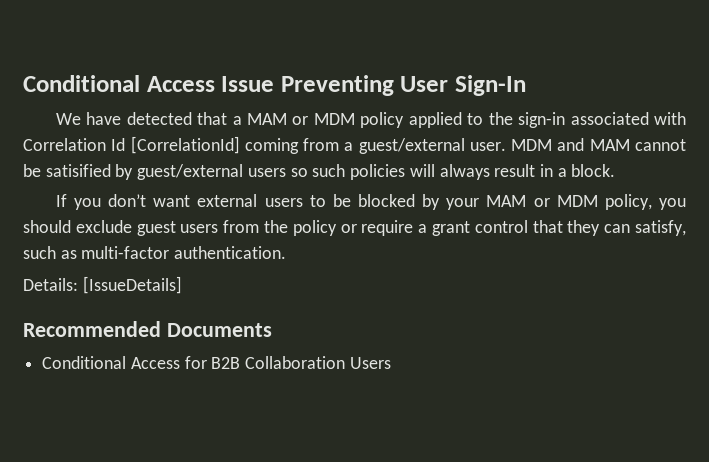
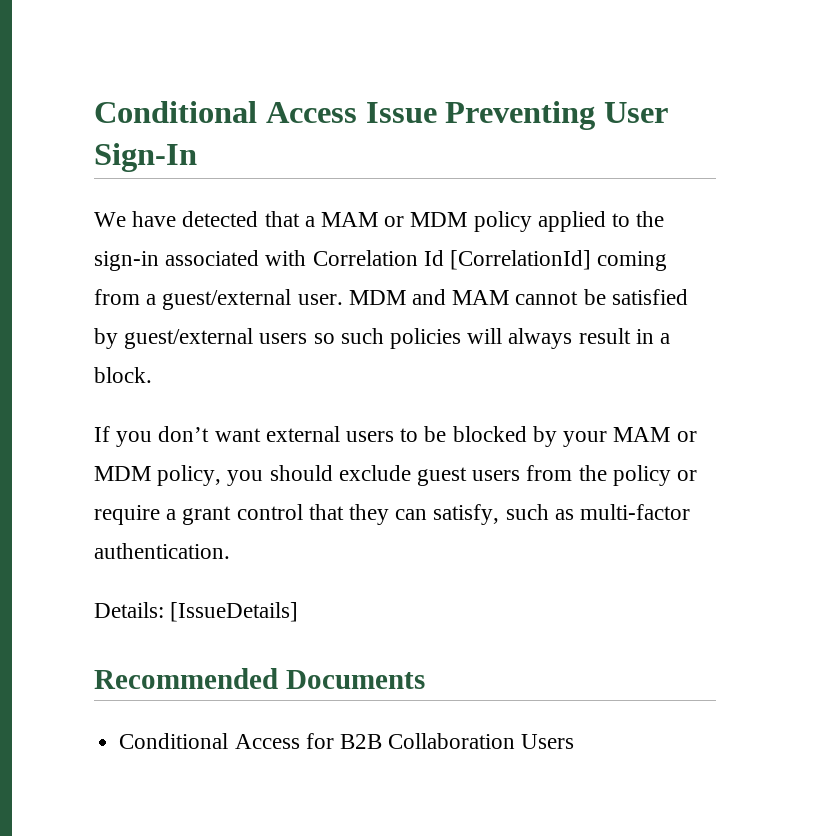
- MDM and MAM cannot be satisified by guest/external users so such policies will always result in a block.
+ MDM and MAM cannot be satisfied by guest/external users so such policies will always result in a block.

